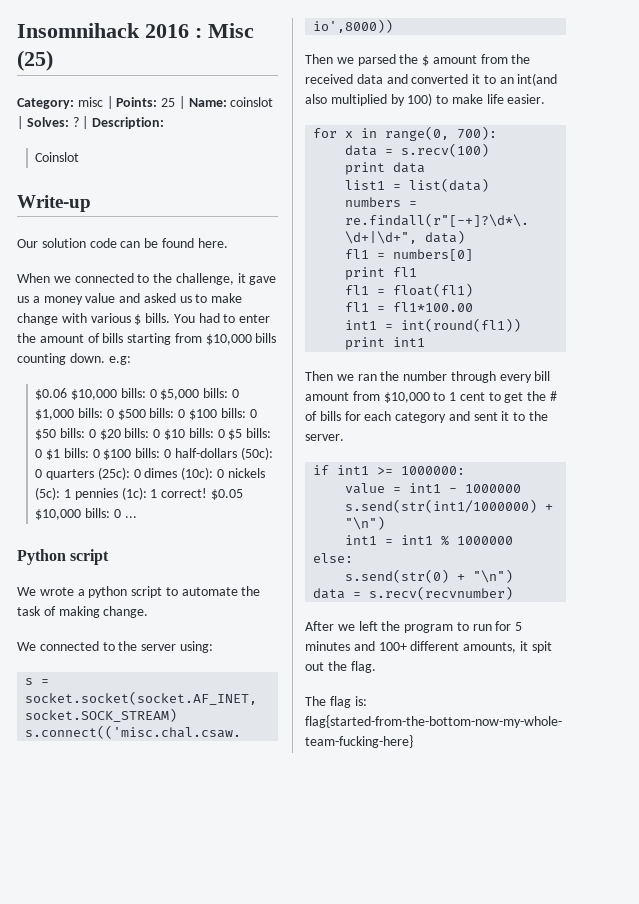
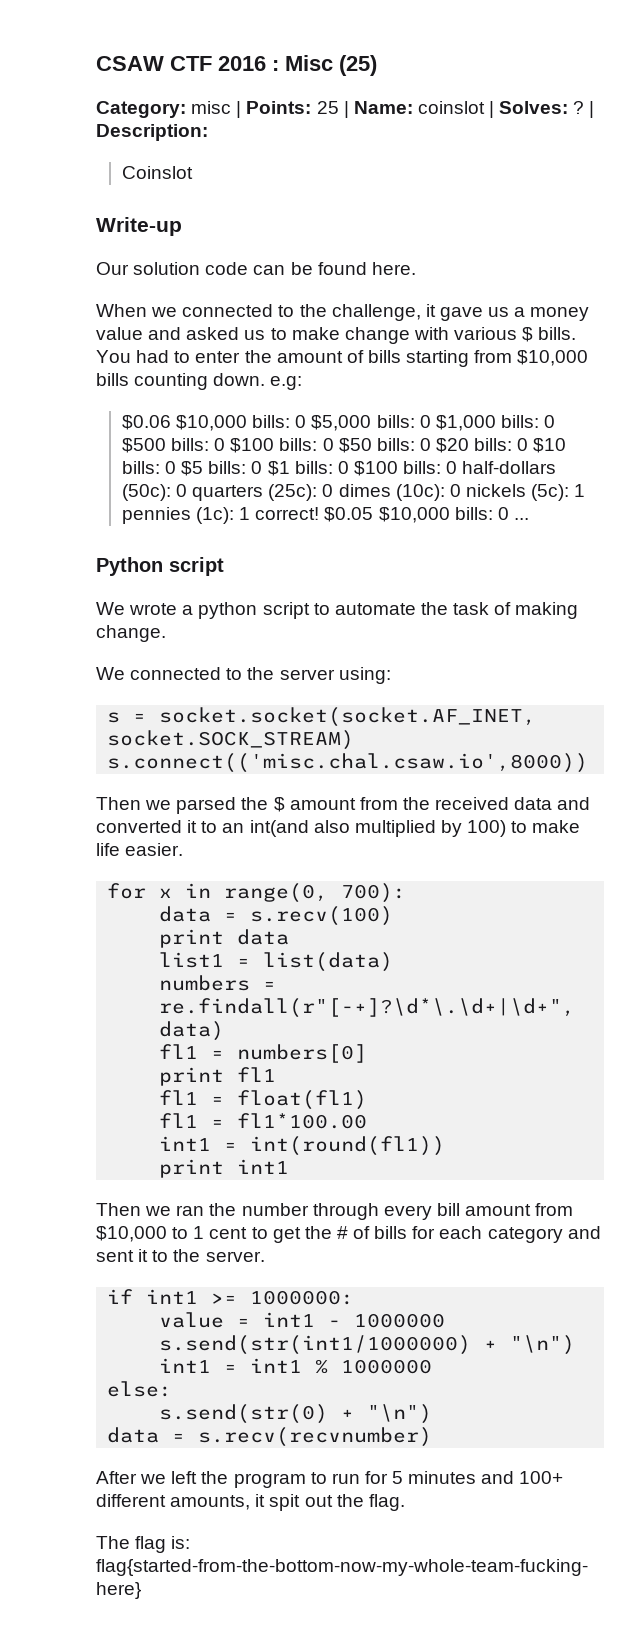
- Insomnihack 2016 : Misc (25)
+ CSAW CTF 2016 : Misc (25)

